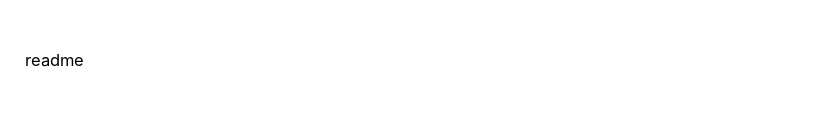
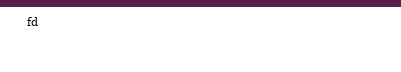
- readme
+ fd

